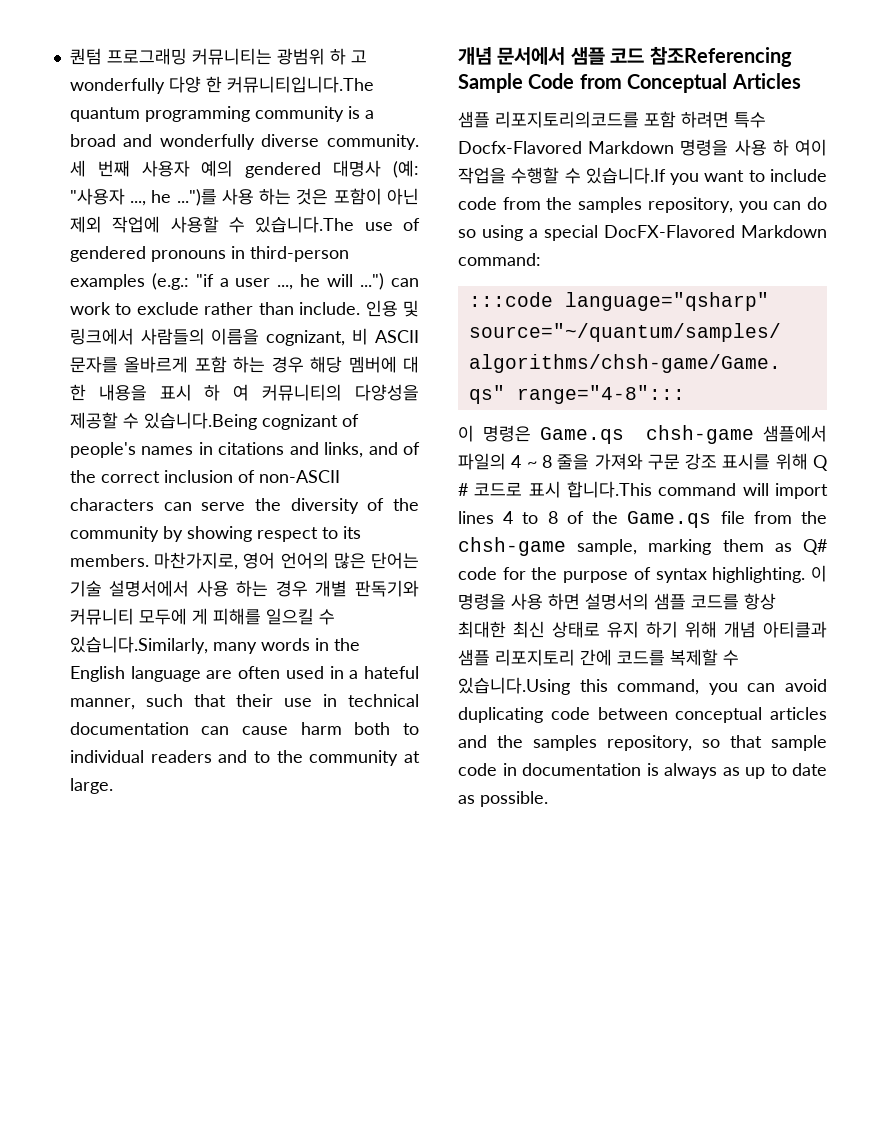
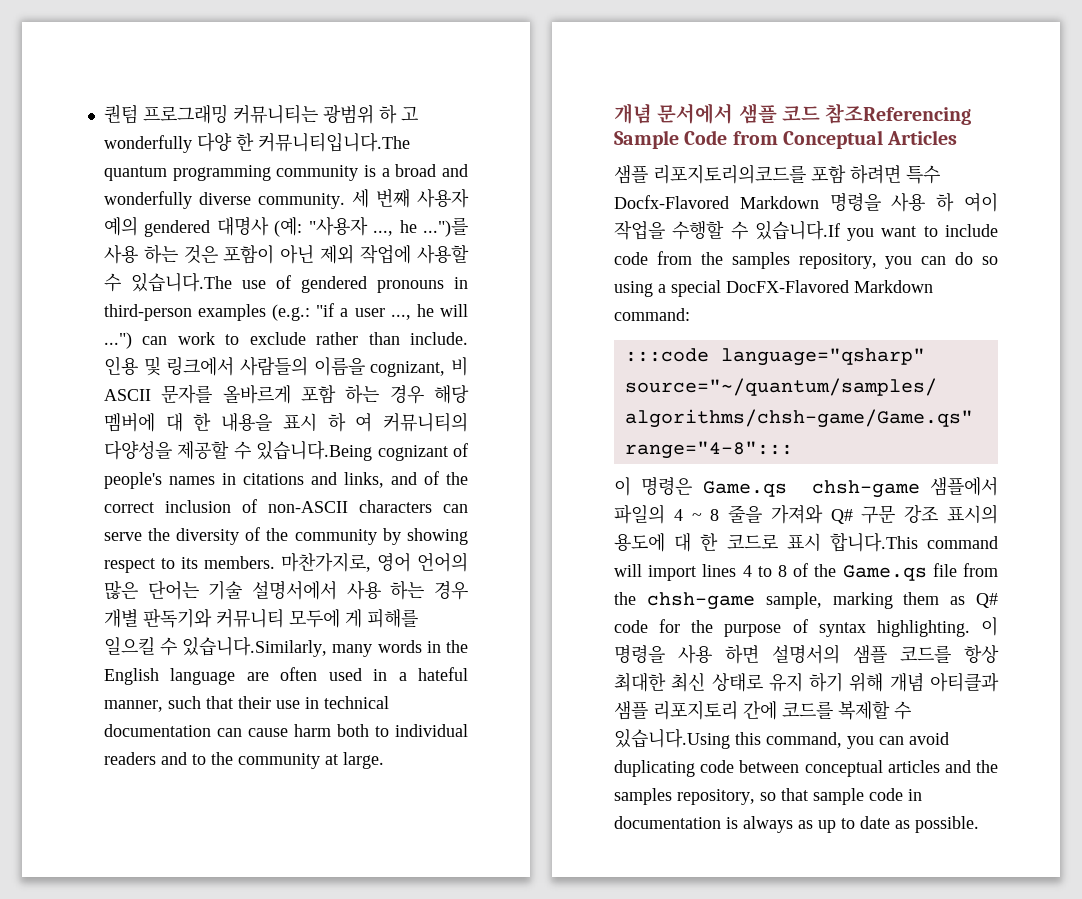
- 이 명령은 Game.qs chsh-game 샘플에서 파일의 4 ~ 8 줄을 가져와 구문 강조 표시를 위해 Q # 코드로 표시 합니다.This command will import lines 4 to 8 of the Game.qs file from the chsh-game sample, marking them as Q# code for the purpose of syntax highlighting.
+ 이 명령은 Game.qs chsh-game 샘플에서 파일의 4 ~ 8 줄을 가져와 Q# 구문 강조 표시의 용도에 대 한 코드로 표시 합니다.This command will import lines 4 to 8 of the Game.qs file from the chsh-game sample, marking them as Q# code for the purpose of syntax highlighting.

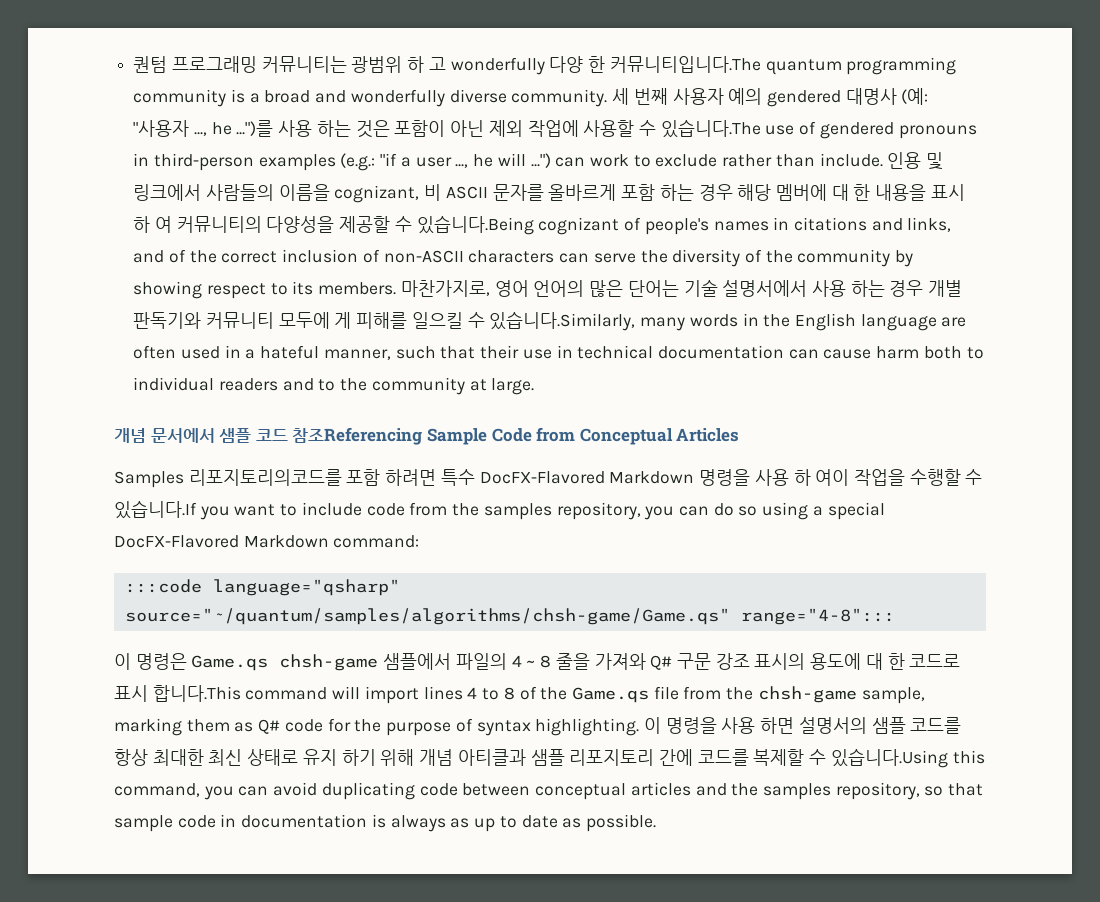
- 샘플 리포지토리의코드를 포함 하려면 특수 Docfx-Flavored Markdown 명령을 사용 하 여이 작업을 수행할 수 있습니다.If you want to include code from the samples repository, you can do so using a special DocFX-Flavored Markdown command:
+ Samples 리포지토리의코드를 포함 하려면 특수 DocFX-Flavored Markdown 명령을 사용 하 여이 작업을 수행할 수 있습니다.If you want to include code from the samples repository, you can do so using a special DocFX-Flavored Markdown command:

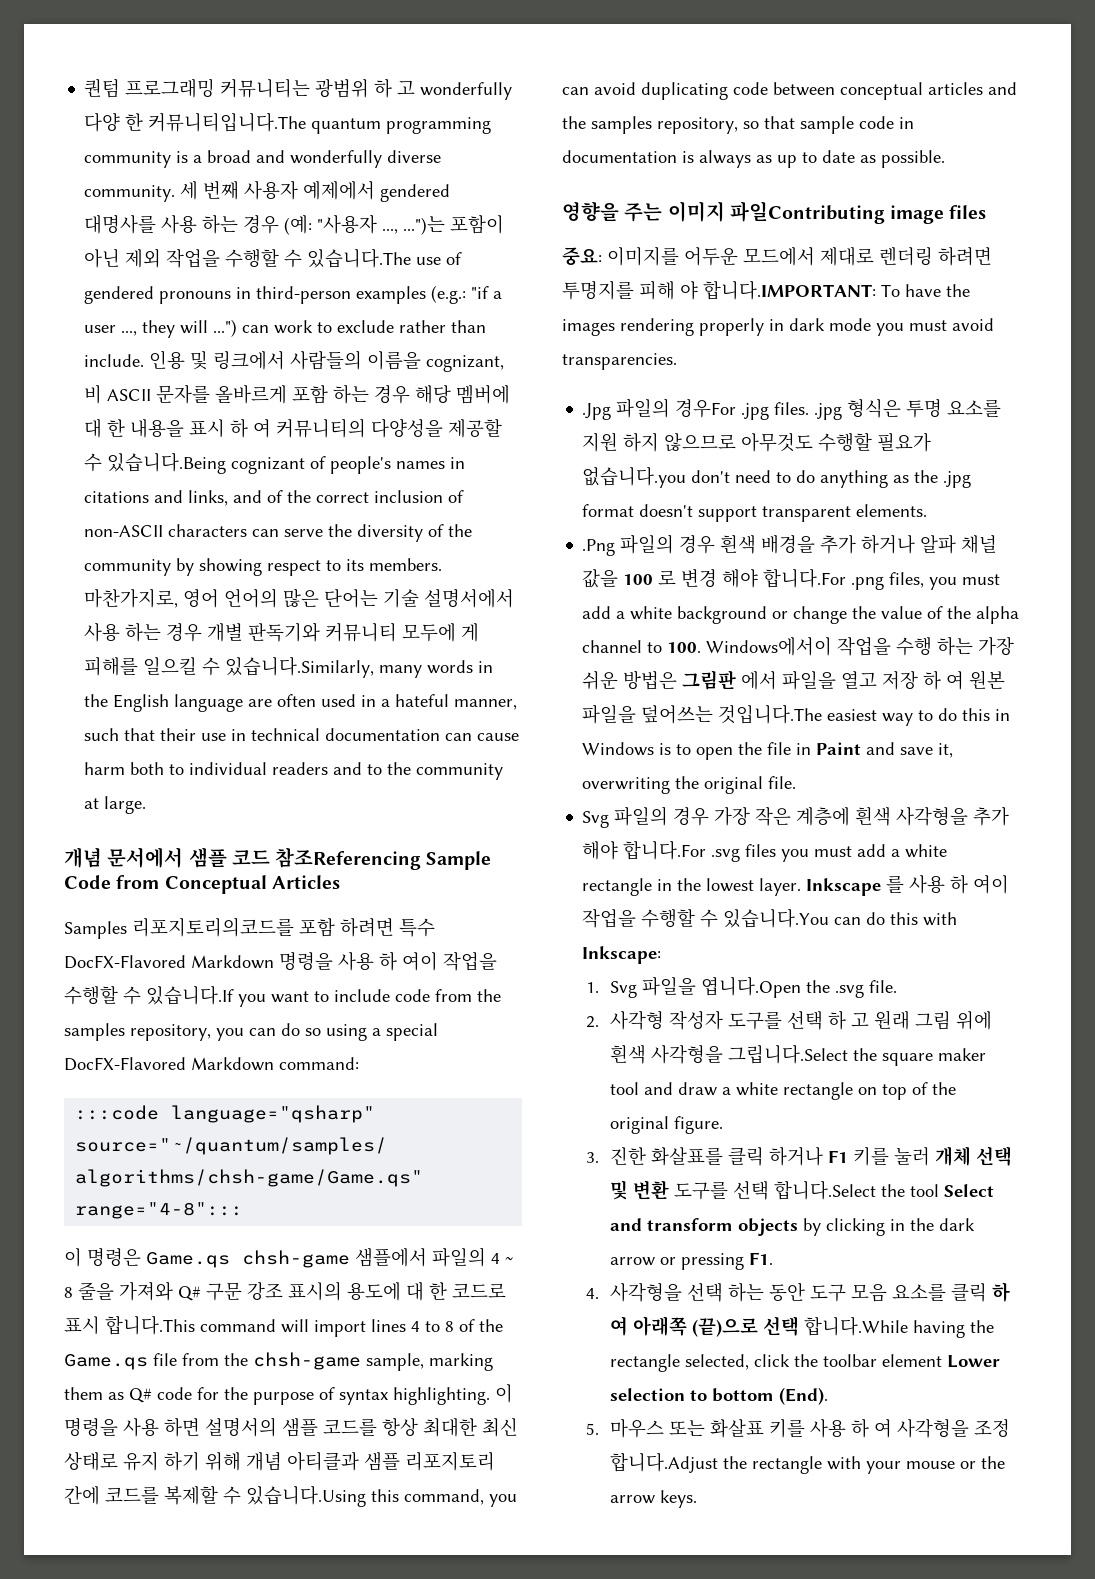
- 세 번째 사용자 예의 gendered 대명사 (예: "사용자 ..., he ...")를 사용 하는 것은 포함이 아닌 제외 작업에 사용할 수 있습니다.The use of gendered pronouns in third-person examples (e.g.: "if a user ..., he will ...") can work to exclude rather than include.
+ 세 번째 사용자 예제에서 gendered 대명사를 사용 하는 경우 (예: "사용자 ..., ...")는 포함이 아닌 제외 작업을 수행할 수 있습니다.The use of gendered pronouns in third-person examples (e.g.: "if a user ..., they will ...") can work to exclude rather than include.
+ 영향을 주는 이미지 파일Contributing image files
+ 중요: 이미지를 어두운 모드에서 제대로 렌더링 하려면 투명지를 피해 야 합니다.IMPORTANT: To have the images rendering properly in dark mode you must avoid transparencies.
+ .Jpg 파일의 경우For .jpg files. .jpg 형식은 투명 요소를 지원 하지 않으므로 아무것도 수행할 필요가 없습니다.you don't need to do anything as the .jpg format doesn't support transparent elements.
+ .Png 파일의 경우 흰색 배경을 추가 하거나 알파 채널 값을 100 로 변경 해야 합니다.For .png files, you must add a white background or change the value of the alpha channel to 100. Windows에서이 작업을 수행 하는 가장 쉬운 방법은 그림판 에서 파일을 열고 저장 하 여 원본 파일을 덮어쓰는 것입니다.The easiest way to do this in Windows is to open the file in Paint and save it, overwriting the original file.
+ Svg 파일의 경우 가장 작은 계층에 흰색 사각형을 추가 해야 합니다.For .svg files you must add a white rectangle in the lowest layer. Inkscape 를 사용 하 여이 작업을 수행할 수 있습니다.You can do this with Inkscape:
+ 1. Svg 파일을 엽니다.Open the .svg file.
+ 2. 사각형 작성자 도구를 선택 하 고 원래 그림 위에 흰색 사각형을 그립니다.Select the square maker tool and draw a white rectangle on top of the original figure.
+ 3. 진한 화살표를 클릭 하거나 F1 키를 눌러 개체 선택 및 변환 도구를 선택 합니다.Select the tool Select and transform objects by clicking in the dark arrow or pressing F1.
+ 4. 사각형을 선택 하는 동안 도구 모음 요소를 클릭 하 여 아래쪽 (끝)으로 선택 합니다.While having the rectangle selected, click the toolbar element Lower selection to bottom (End).
+ 5. 마우스 또는 화살표 키를 사용 하 여 사각형을 조정 합니다.Adjust the rectangle with your mouse or the arrow keys.

